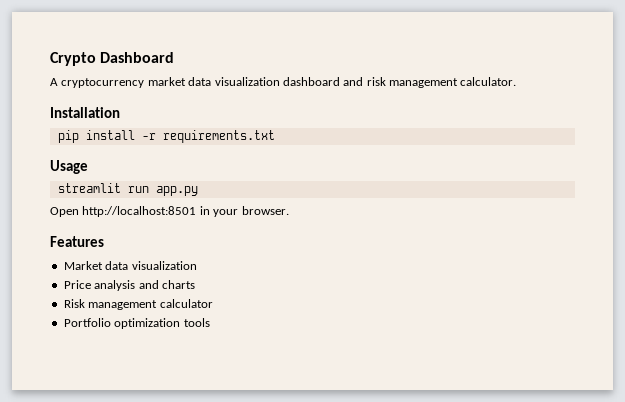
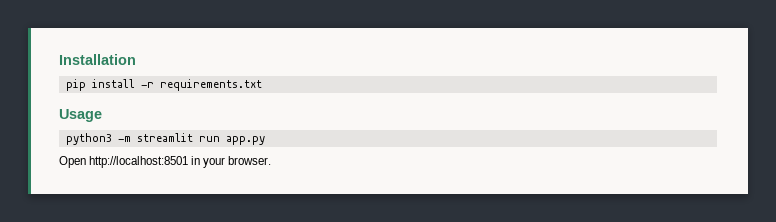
- Crypto Dashboard
- A cryptocurrency market data visualization dashboard and risk management calculator.
- streamlit run app.py
+ python3 -m streamlit run app.py
- Features
- Market data visualization
- Price analysis and charts
- Risk management calculator
- Portfolio optimization tools

